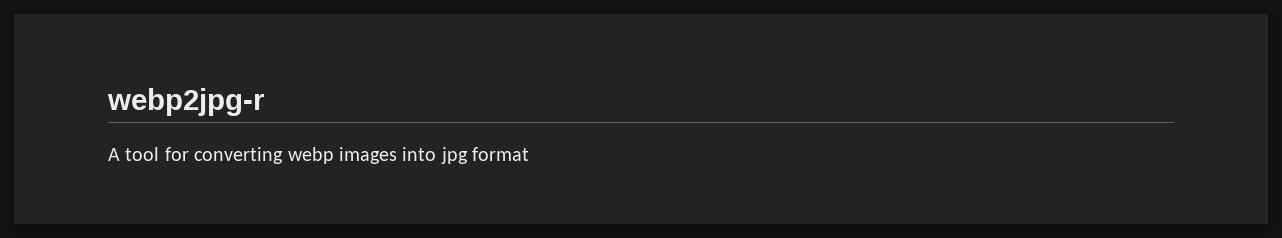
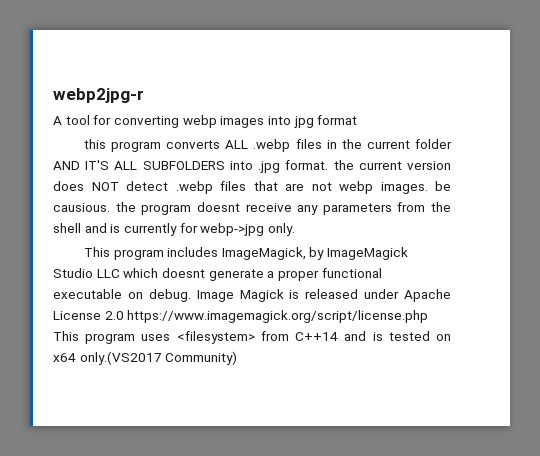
+ this program converts ALL .webp files in the current folder AND IT'S ALL SUBFOLDERS into .jpg format. the current version does NOT detect .webp files that are not webp images. be causious. the program doesnt receive any parameters from the shell and is currently for webp->jpg only.
+ This program includes ImageMagick, by ImageMagick Studio LLC which doesnt generate a proper functional executable on debug. Image Magick is released under Apache License 2.0 https://www.imagemagick.org/script/license.php This program uses <filesystem> from C++14 and is tested on x64 only.(VS2017 Community)

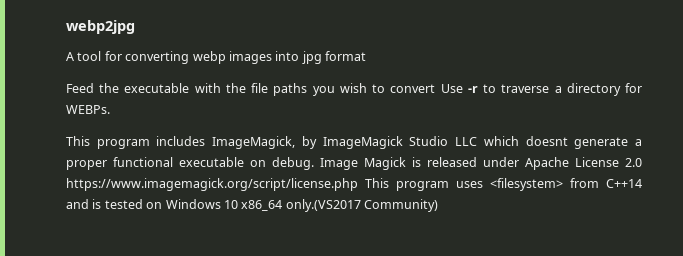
- webp2jpg-r
+ webp2jpg
- this program converts ALL .webp files in the current folder AND IT'S ALL SUBFOLDERS into .jpg format. the current version does NOT detect .webp files that are not webp images. be causious. the program doesnt receive any parameters from the shell and is currently for webp->jpg only.
+ Feed the executable with the file paths you wish to convert Use -r to traverse a directory for WEBPs.
- Image Magick is released under Apache License 2.0 https://www.imagemagick.org/script/license.php This program uses <filesystem> from C++14 and is tested on x64 only.(VS2017 Community)
+ Image Magick is released under Apache License 2.0 https://www.imagemagick.org/script/license.php This program uses <filesystem> from C++14 and is tested on Windows 10 x86_64 only.(VS2017 Community)

